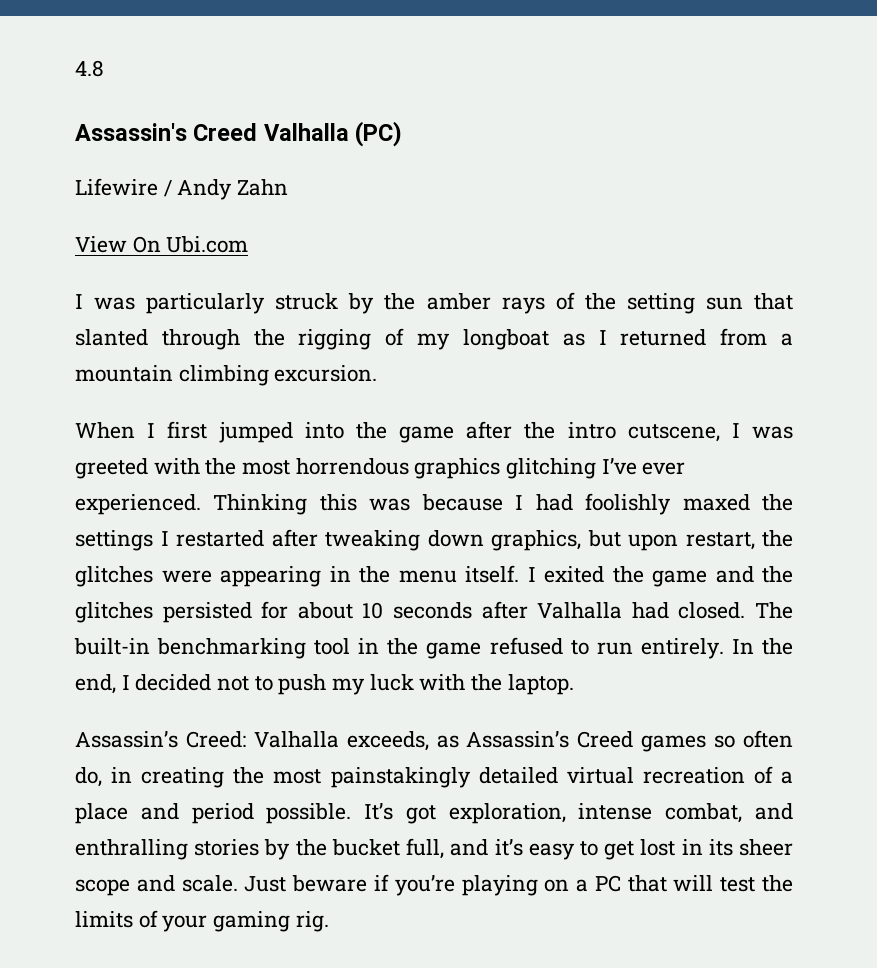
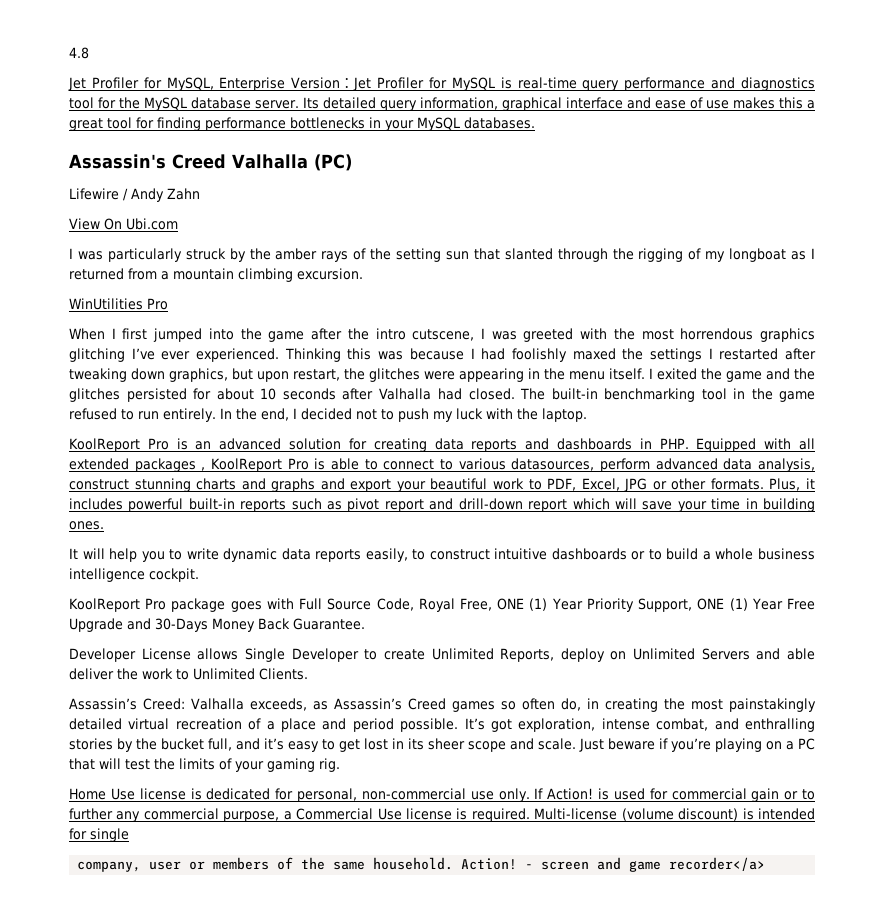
+ Jet Profiler for MySQL, Enterprise Version：Jet Profiler for MySQL is real-time query performance and diagnostics tool for the MySQL database server. Its detailed query information, graphical interface and ease of use makes this a great tool for finding performance bottlenecks in your MySQL databases.
+ WinUtilities Pro
+ KoolReport Pro is an advanced solution for creating data reports and dashboards in PHP. Equipped with all extended packages , KoolReport Pro is able to connect to various datasources, perform advanced data analysis, construct stunning charts and graphs and export your beautiful work to PDF, Excel, JPG or other formats. Plus, it includes powerful built-in reports such as pivot report and drill-down report which will save your time in building ones.
+ It will help you to write dynamic data reports easily, to construct intuitive dashboards or to build a whole business intelligence cockpit.
+ KoolReport Pro package goes with Full Source Code, Royal Free, ONE (1) Year Priority Support, ONE (1) Year Free Upgrade and 30-Days Money Back Guarantee.
+ Developer License allows Single Developer to create Unlimited Reports, deploy on Unlimited Servers and able deliver the work to Unlimited Clients.
+ Home Use license is dedicated for personal, non-commercial use only. If Action! is used for commercial gain or to further any commercial purpose, a Commercial Use license is required. Multi-license (volume discount) is intended for single
+ company, user or members of the same household. Action! - screen and game recorder</a>

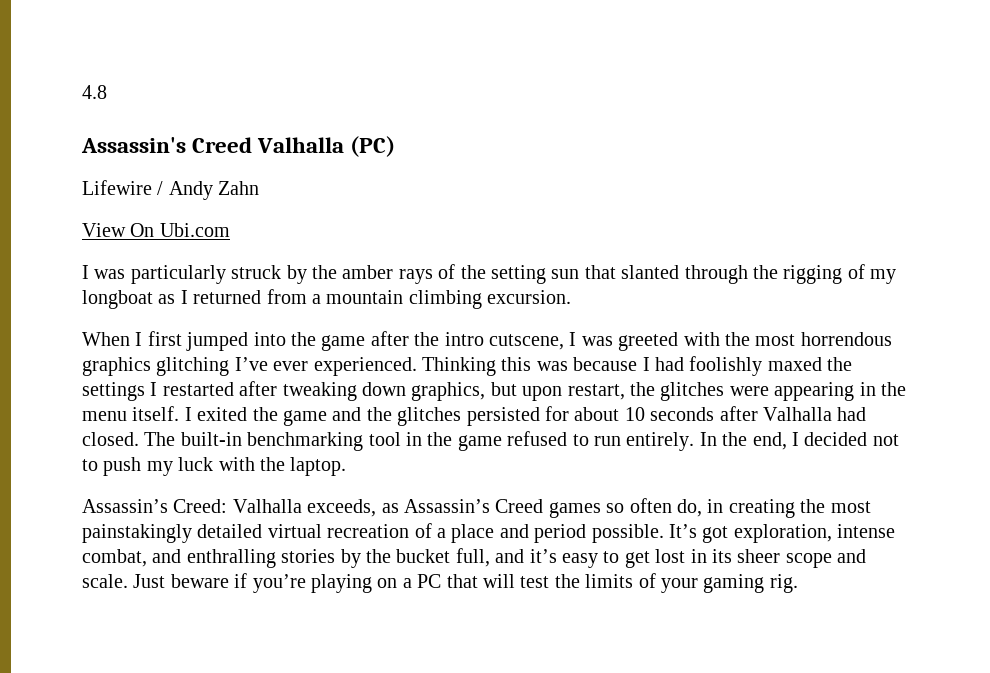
- Jet Profiler for MySQL, Enterprise Version：Jet Profiler for MySQL is real-time query performance and diagnostics tool for the MySQL database server. Its detailed query information, graphical interface and ease of use makes this a great tool for finding performance bottlenecks in your MySQL databases.
- WinUtilities Pro
- KoolReport Pro is an advanced solution for creating data reports and dashboards in PHP. Equipped with all extended packages , KoolReport Pro is able to connect to various datasources, perform advanced data analysis, construct stunning charts and graphs and export your beautiful work to PDF, Excel, JPG or other formats. Plus, it includes powerful built-in reports such as pivot report and drill-down report which will save your time in building ones.
- It will help you to write dynamic data reports easily, to construct intuitive dashboards or to build a whole business intelligence cockpit.
- KoolReport Pro package goes with Full Source Code, Royal Free, ONE (1) Year Priority Support, ONE (1) Year Free Upgrade and 30-Days Money Back Guarantee.
- Developer License allows Single Developer to create Unlimited Reports, deploy on Unlimited Servers and able deliver the work to Unlimited Clients.
- Home Use license is dedicated for personal, non-commercial use only. If Action! is used for commercial gain or to further any commercial purpose, a Commercial Use license is required. Multi-license (volume discount) is intended for single
- company, user or members of the same household. Action! - screen and game recorder</a>

